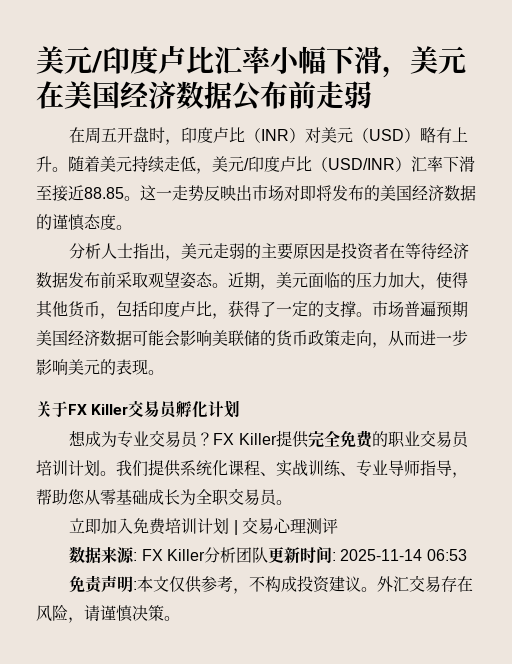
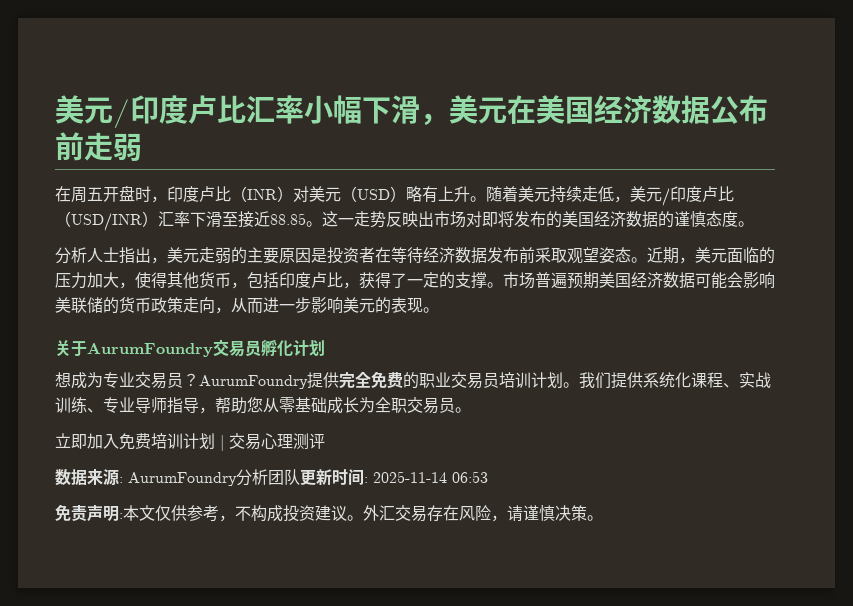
- 关于FX Killer交易员孵化计划
+ 关于AurumFoundry交易员孵化计划
- FX Killer提供完全免费的职业交易员培训计划。
+ AurumFoundry提供完全免费的职业交易员培训计划。
- 数据来源: FX Killer分析团队更新时间: 2025-11-14 06:53
+ 数据来源: AurumFoundry分析团队更新时间: 2025-11-14 06:53

